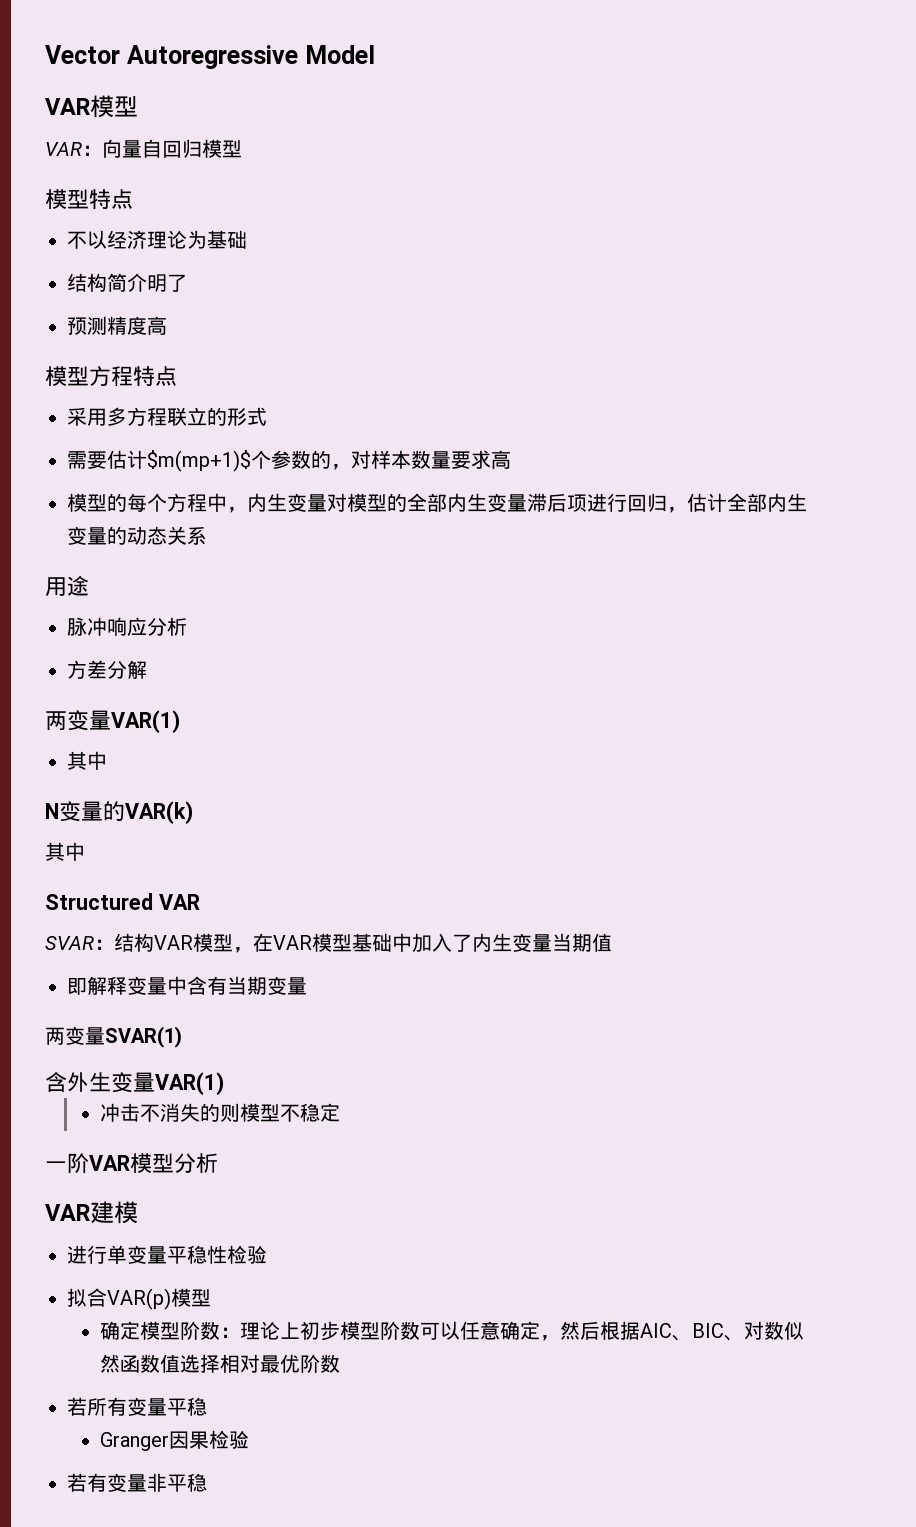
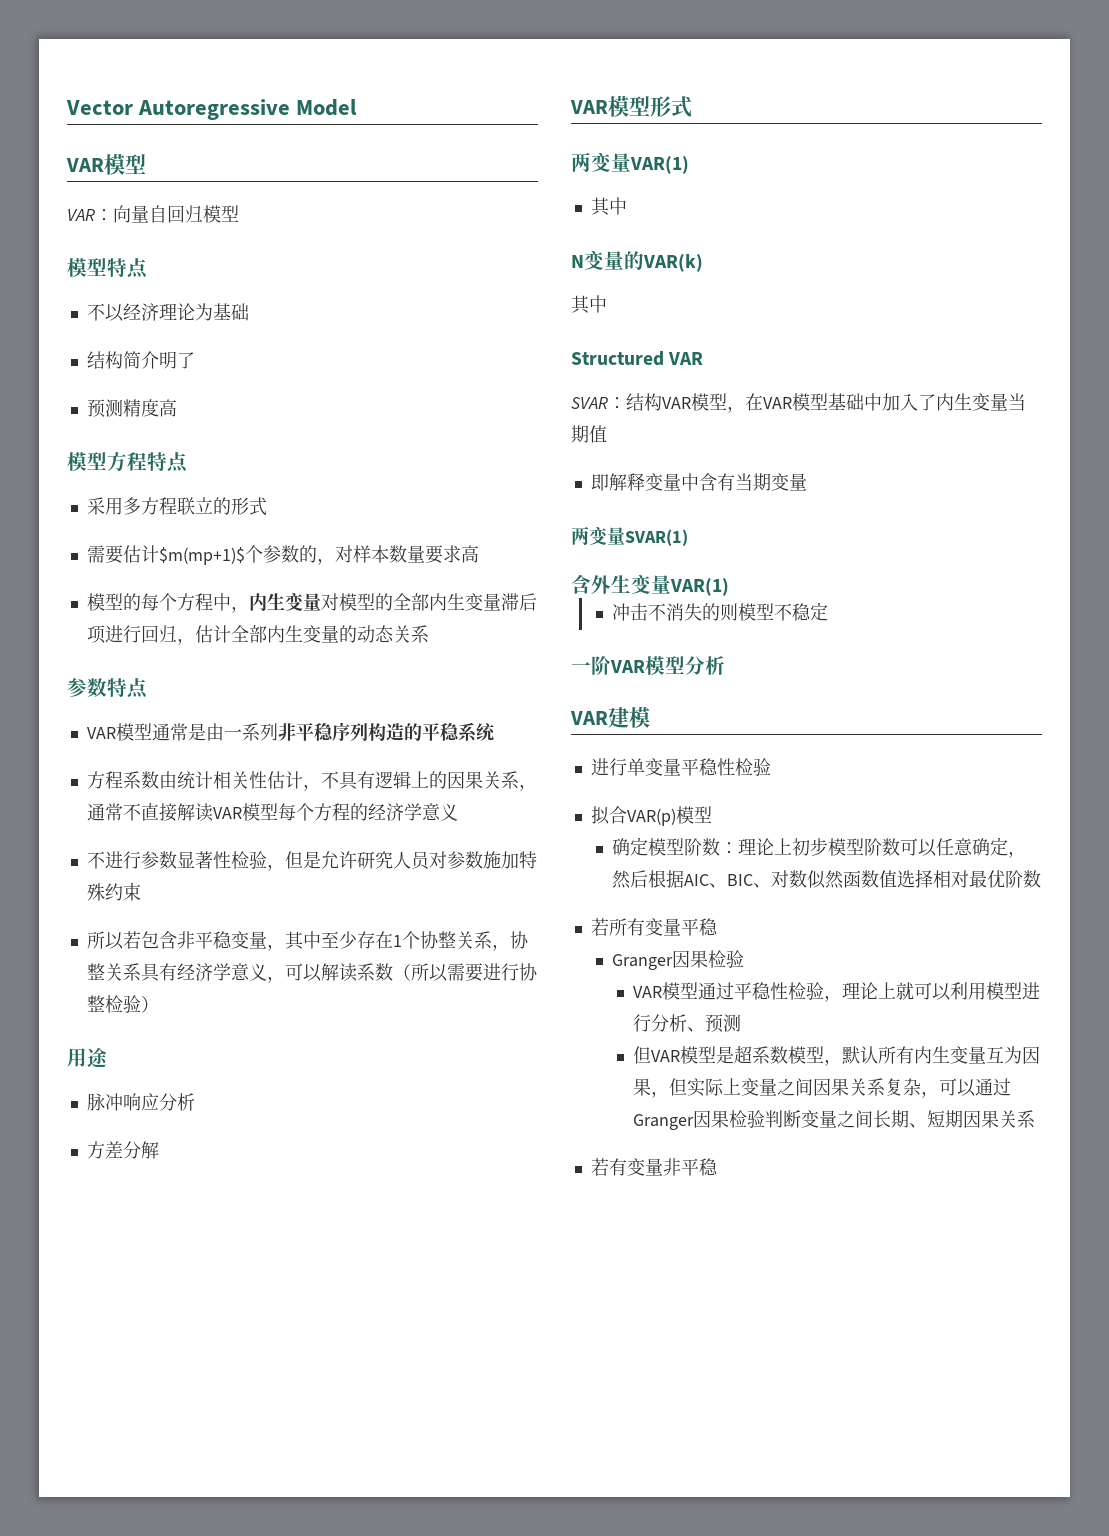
+ 参数特点
+ VAR模型通常是由一系列非平稳序列构造的平稳系统
+ 方程系数由统计相关性估计，不具有逻辑上的因果关系，通常不直接解读VAR模型每个方程的经济学意义
+ 不进行参数显著性检验，但是允许研究人员对参数施加特殊约束
+ 所以若包含非平稳变量，其中至少存在1个协整关系，协整关系具有经济学意义，可以解读系数（所以需要进行协整检验）
+ VAR模型形式
+ VAR模型通过平稳性检验，理论上就可以利用模型进行分析、预测
+ 但VAR模型是超系数模型，默认所有内生变量互为因果，但实际上变量之间因果关系复杂，可以通过Granger因果检验判断变量之间长期、短期因果关系

